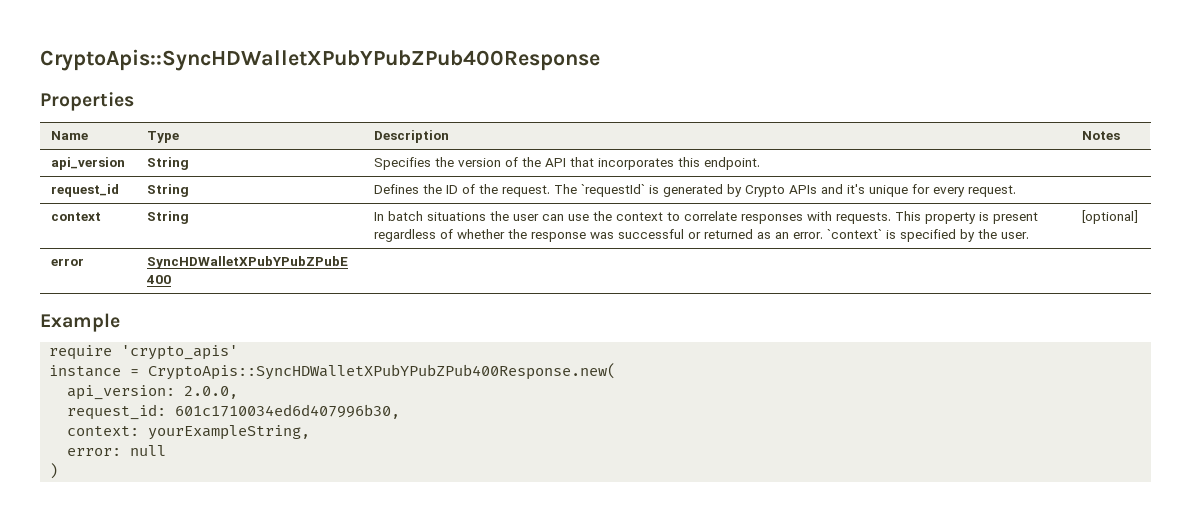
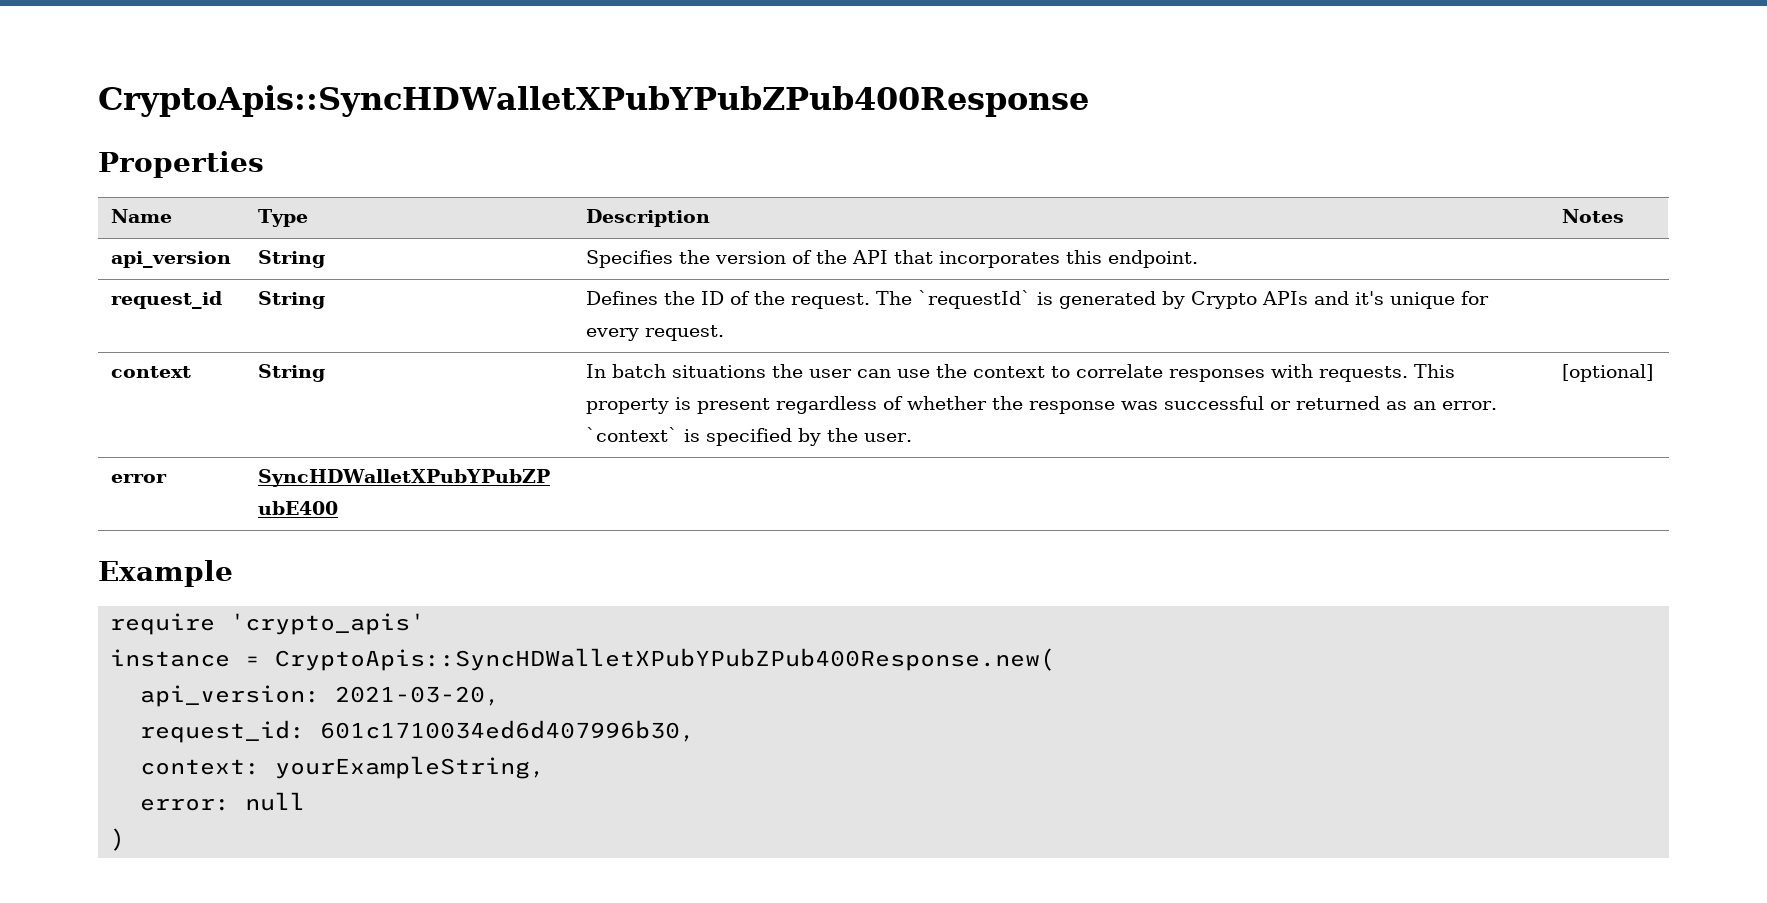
- api_version: 2.0.0,
+ api_version: 2021-03-20,

